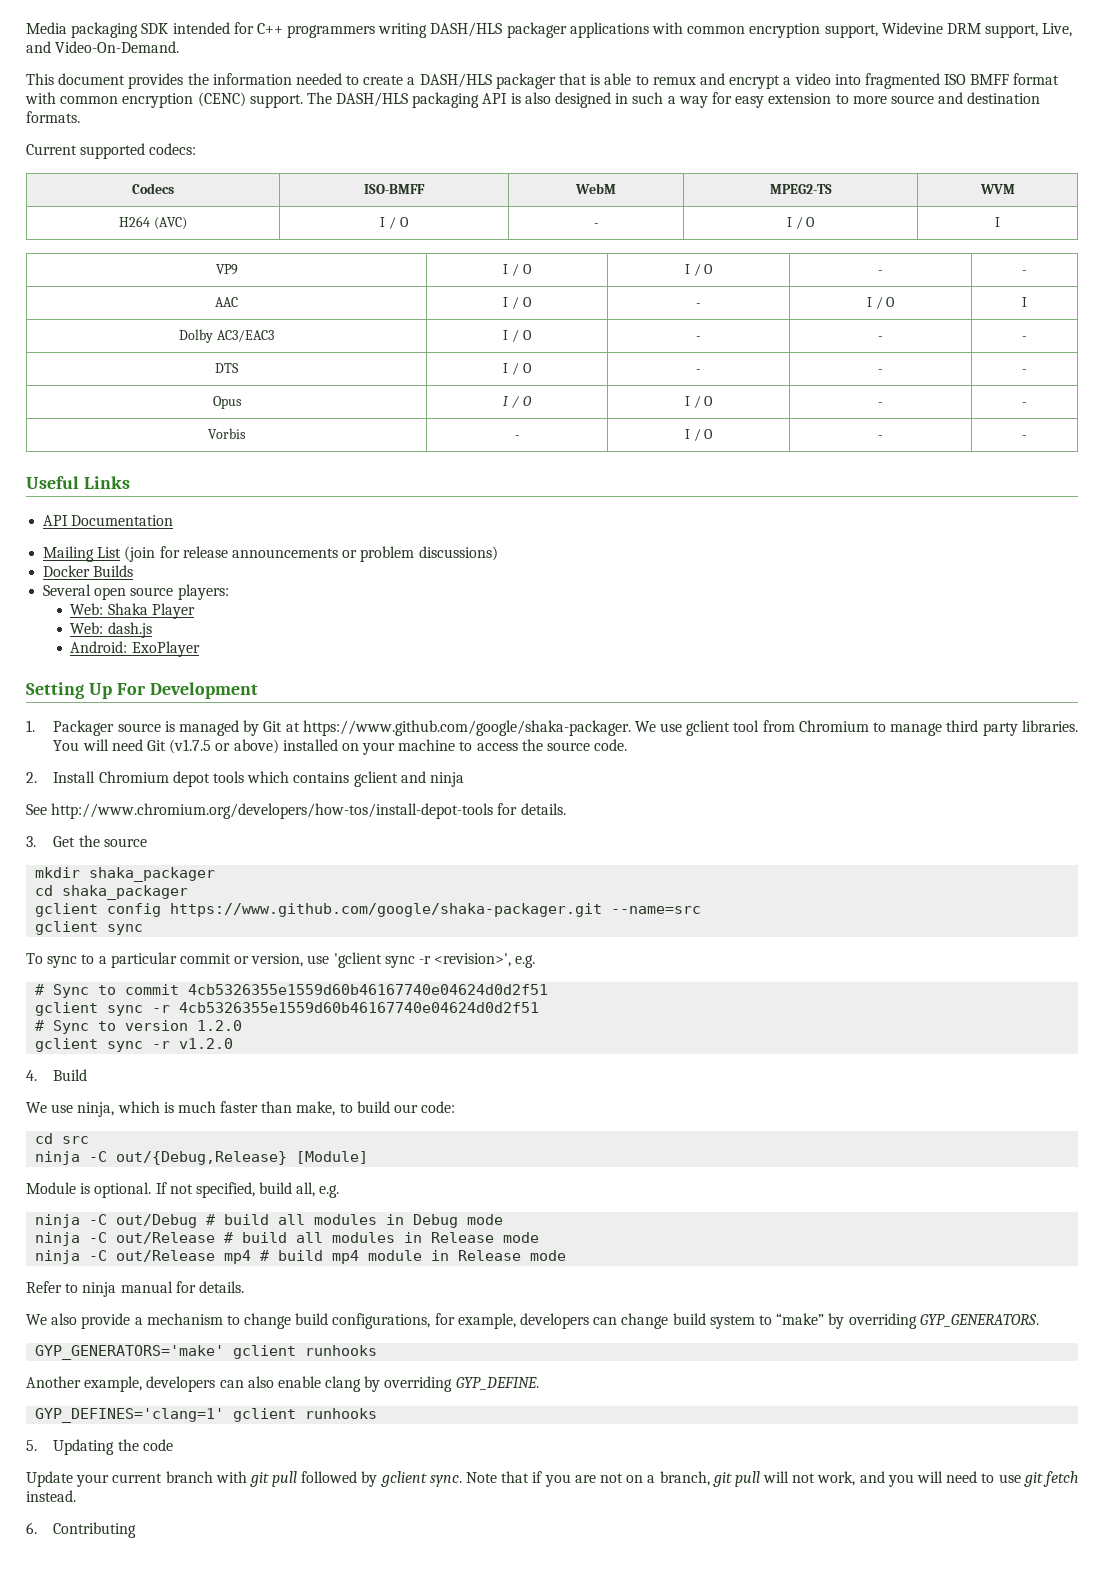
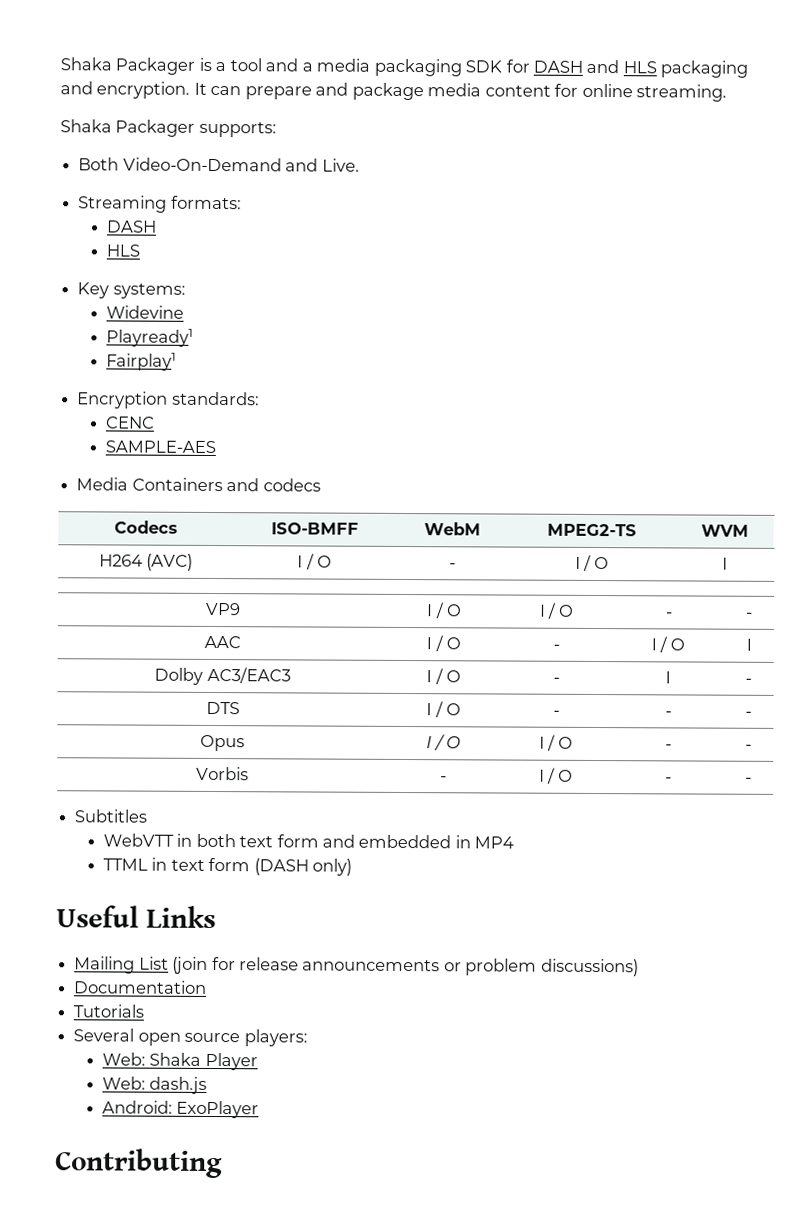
- Media packaging SDK intended for C++ programmers writing DASH/HLS packager applications with common encryption support, Widevine DRM support, Live, and Video-On-Demand.
- This document provides the information needed to create a DASH/HLS packager that is able to remux and encrypt a video into fragmented ISO BMFF format with common encryption (CENC) support. The DASH/HLS packaging API is also designed in such a way for easy extension to more source and destination formats.
- Current supported codecs:
+ Shaka Packager is a tool and a media packaging SDK for DASH and HLS packaging and encryption. It can prepare and package media content for online streaming.
+ Shaka Packager supports:
+ Both Video-On-Demand and Live.
+ Streaming formats:
+ DASH
+ HLS
+ Key systems:
+ Widevine
+ Playready1
+ Fairplay1
+ Encryption standards:
+ CENC
+ SAMPLE-AES
+ Media Containers and codecs
- Dolby AC3/EAC3 | I / O | - | - | -
+ Dolby AC3/EAC3 | I / O | - | I | -
+ Subtitles
+ WebVTT in both text form and embedded in MP4
+ TTML in text form (DASH only)
- API Documentation
- Docker Builds
+ Documentation
+ Tutorials
- Setting Up For Development
- 1. Packager source is managed by Git at https://www.github.com/google/shaka-packager. We use gclient tool from Chromium to manage third party libraries. You will need Git (v1.7.5 or above) installed on your machine to access the source code.
- 2. Install Chromium depot tools which contains gclient and ninja
- See http://www.chromium.org/developers/how-tos/install-depot-tools for details.
- 3. Get the source
- mkdir shaka_packager
- cd shaka_packager
- gclient config https://www.github.com/google/shaka-packager.git --name=src
- gclient sync
- To sync to a particular commit or version, use 'gclient sync -r <revision>', e.g.
- # Sync to commit 4cb5326355e1559d60b46167740e04624d0d2f51
- gclient sync -r 4cb5326355e1559d60b46167740e04624d0d2f51
- # Sync to version 1.2.0
- gclient sync -r v1.2.0
- 4. Build
- We use ninja, which is much faster than make, to build our code:
- cd src
- ninja -C out/{Debug,Release} [Module]
- Module is optional. If not specified, build all, e.g.
- ninja -C out/Debug # build all modules in Debug mode
- ninja -C out/Release # build all modules in Release mode
- ninja -C out/Release mp4 # build mp4 module in Release mode
- Refer to ninja manual for details.
- We also provide a mechanism to change build configurations, for example, developers can change build system to “make” by overriding GYP_GENERATORS.
- GYP_GENERATORS='make' gclient runhooks
- Another example, developers can also enable clang by overriding GYP_DEFINE.
- GYP_DEFINES='clang=1' gclient runhooks
- 5. Updating the code
- Update your current branch with git pull followed by gclient sync. Note that if you are not on a branch, git pull will not work, and you will need to use git fetch instead.
- 6. Contributing
+ Contributing

